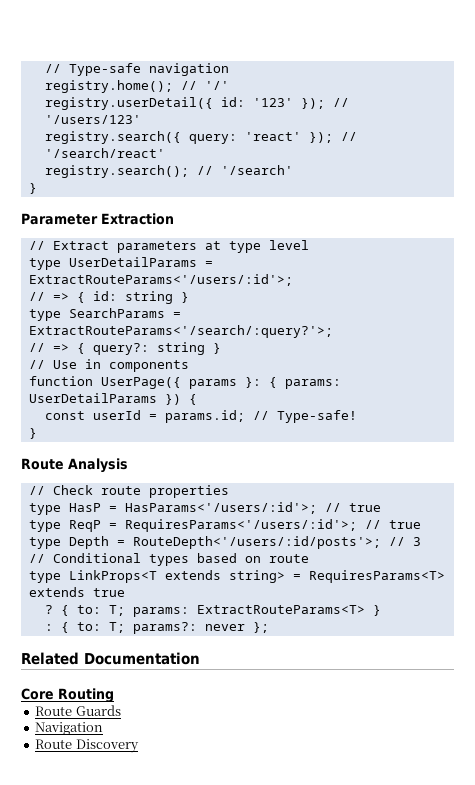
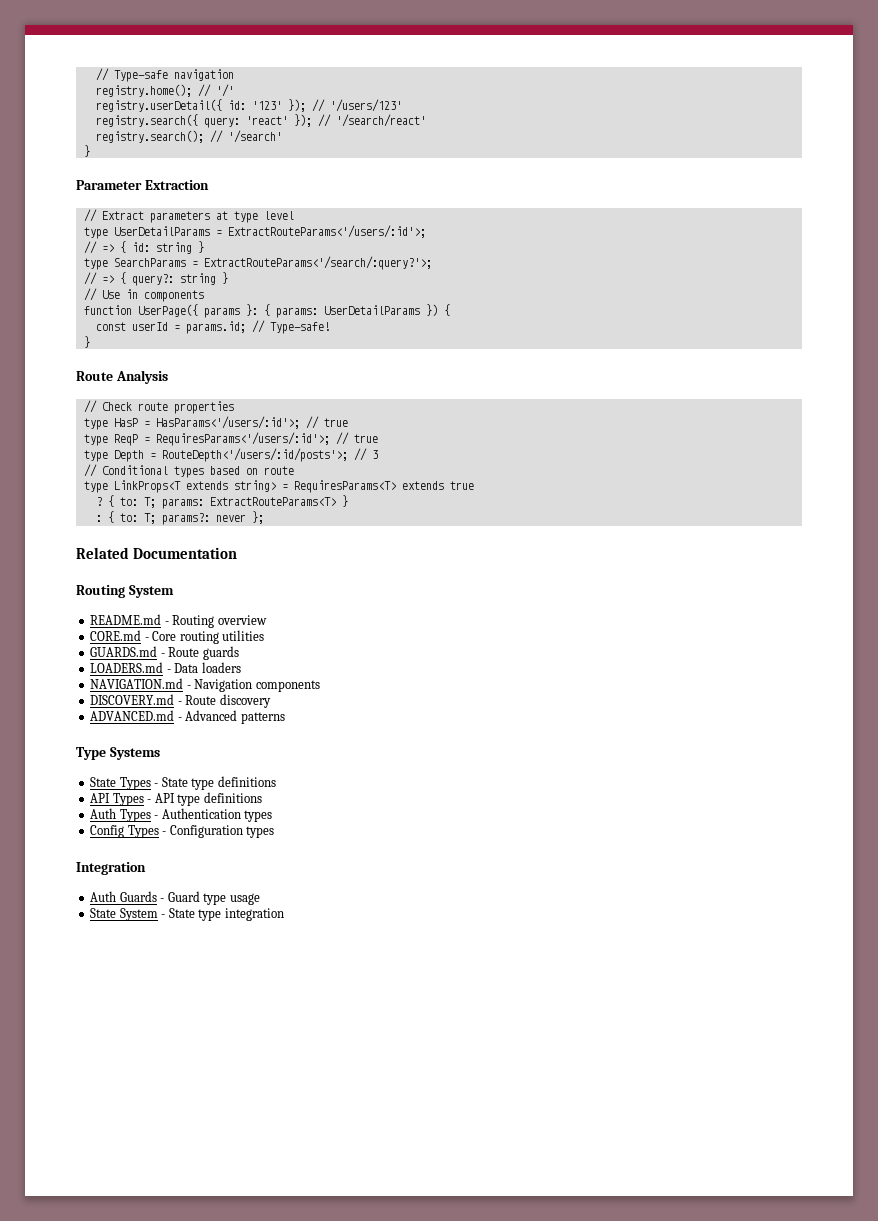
- Core Routing
- Route Guards
- Navigation
- Route Discovery
+ Routing System
+ README.md - Routing overview
+ CORE.md - Core routing utilities
+ GUARDS.md - Route guards
+ LOADERS.md - Data loaders
+ NAVIGATION.md - Navigation components
+ DISCOVERY.md - Route discovery
+ ADVANCED.md - Advanced patterns
+ Type Systems
+ State Types - State type definitions
+ API Types - API type definitions
+ Auth Types - Authentication types
+ Config Types - Configuration types
+ Integration
+ Auth Guards - Guard type usage
+ State System - State type integration

